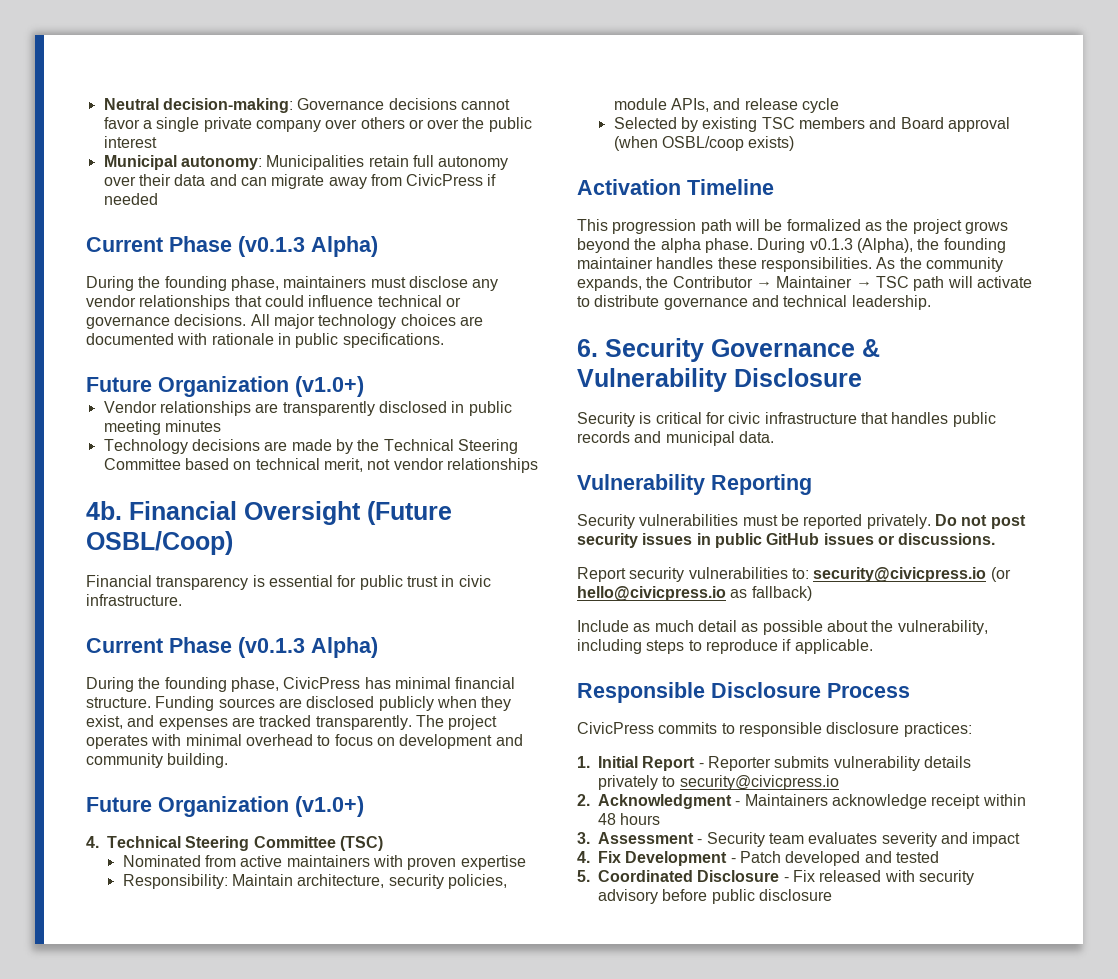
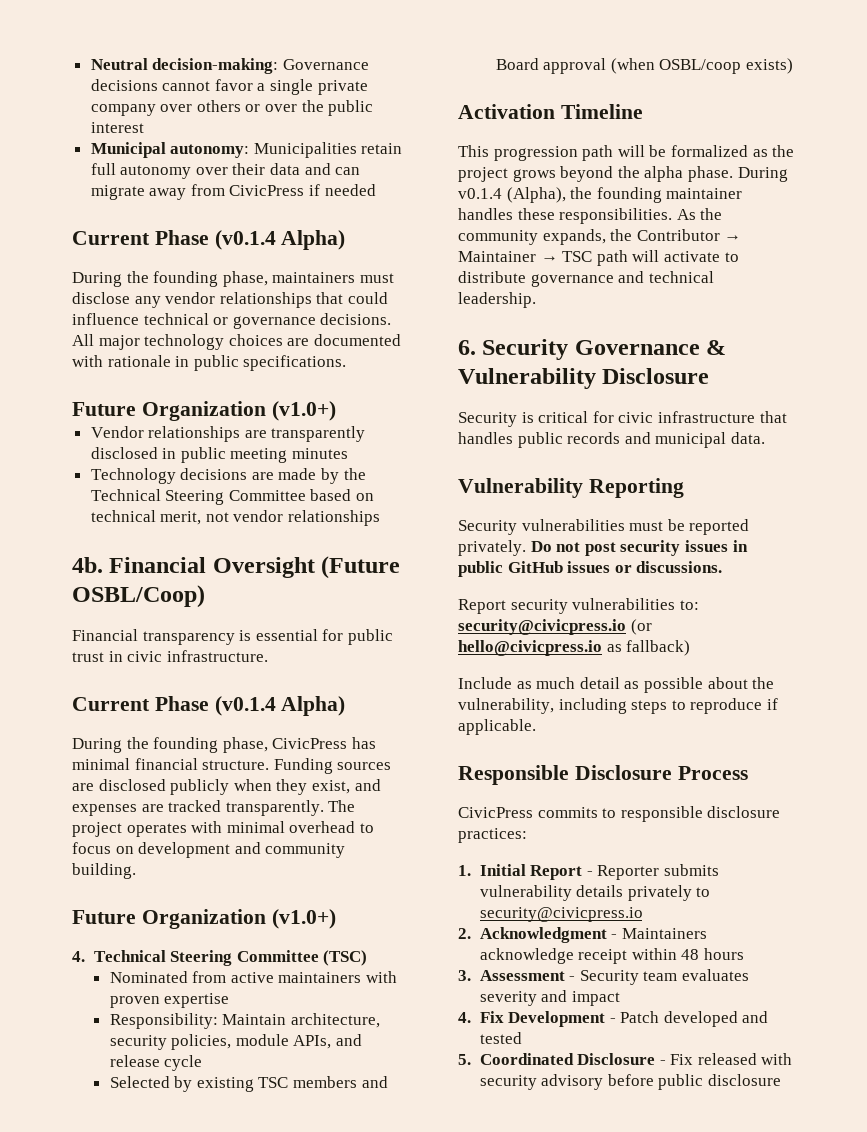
  Municipal autonomy: Municipalities retain full autonomy over their data and can migrate away from CivicPress if needed
- Current Phase (v0.1.3 Alpha)
+ Current Phase (v0.1.4 Alpha)
  Financial transparency is essential for public trust in civic infrastructure.
- Current Phase (v0.1.3 Alpha)
+ Current Phase (v0.1.4 Alpha)
- During v0.1.3 (Alpha), the founding maintainer handles these responsibilities.
+ During v0.1.4 (Alpha), the founding maintainer handles these responsibilities.

